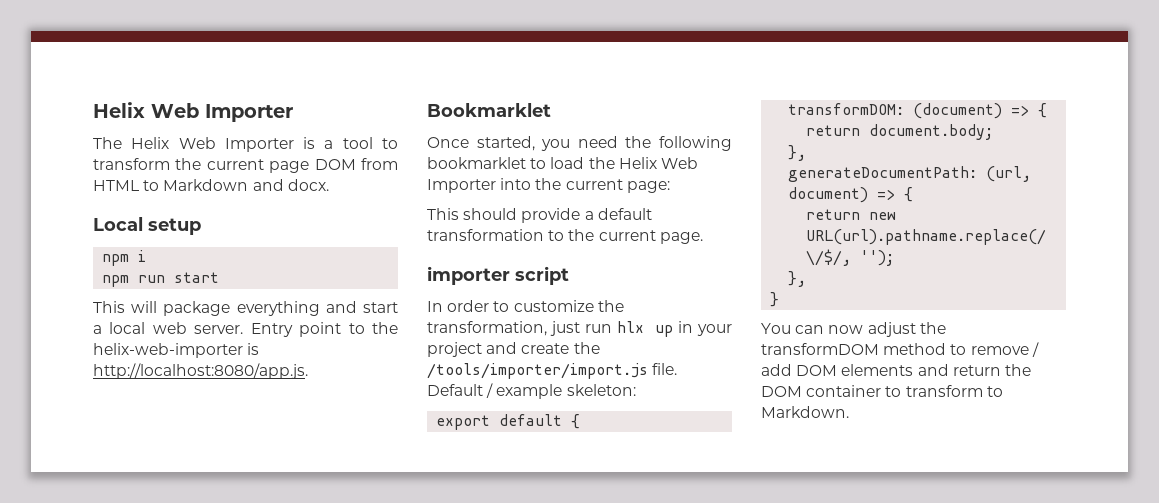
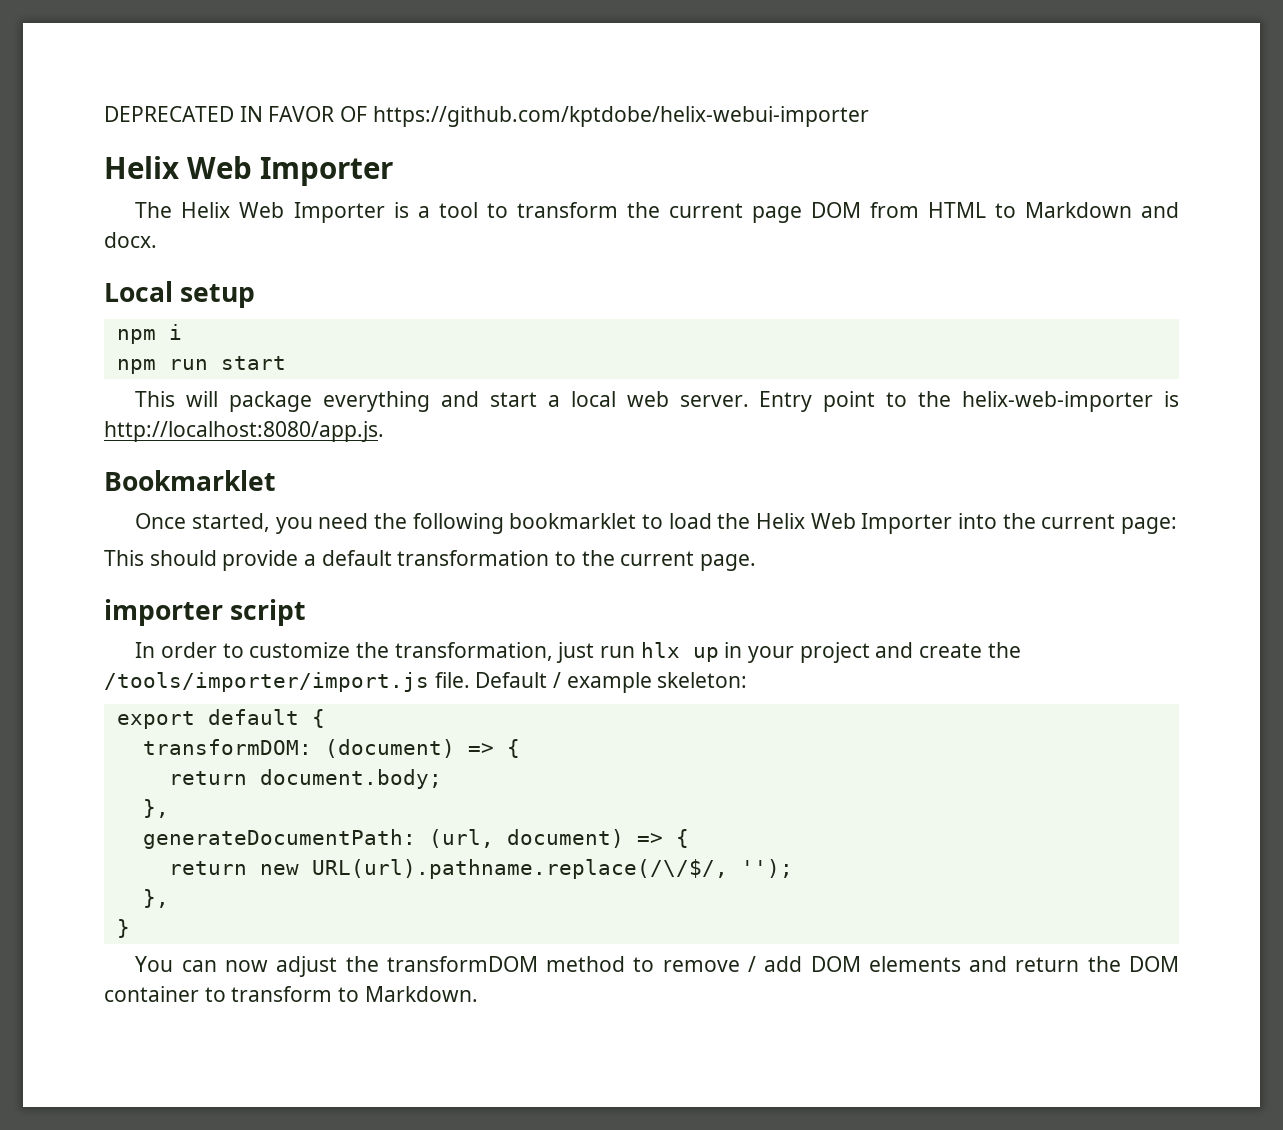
+ DEPRECATED IN FAVOR OF https://github.com/kptdobe/helix-webui-importer

